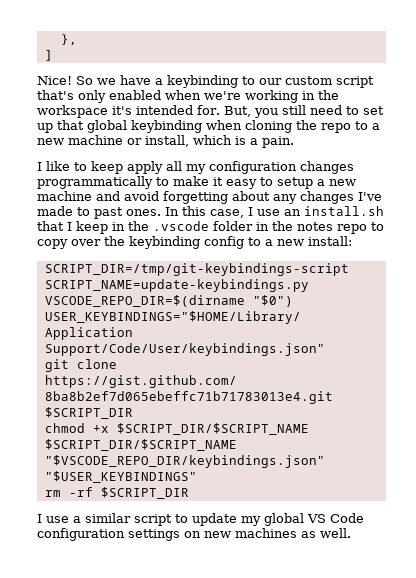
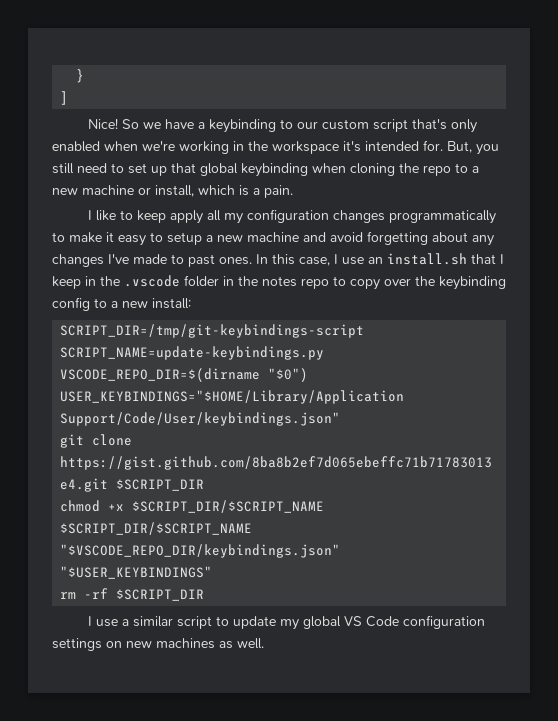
- },
+ }

